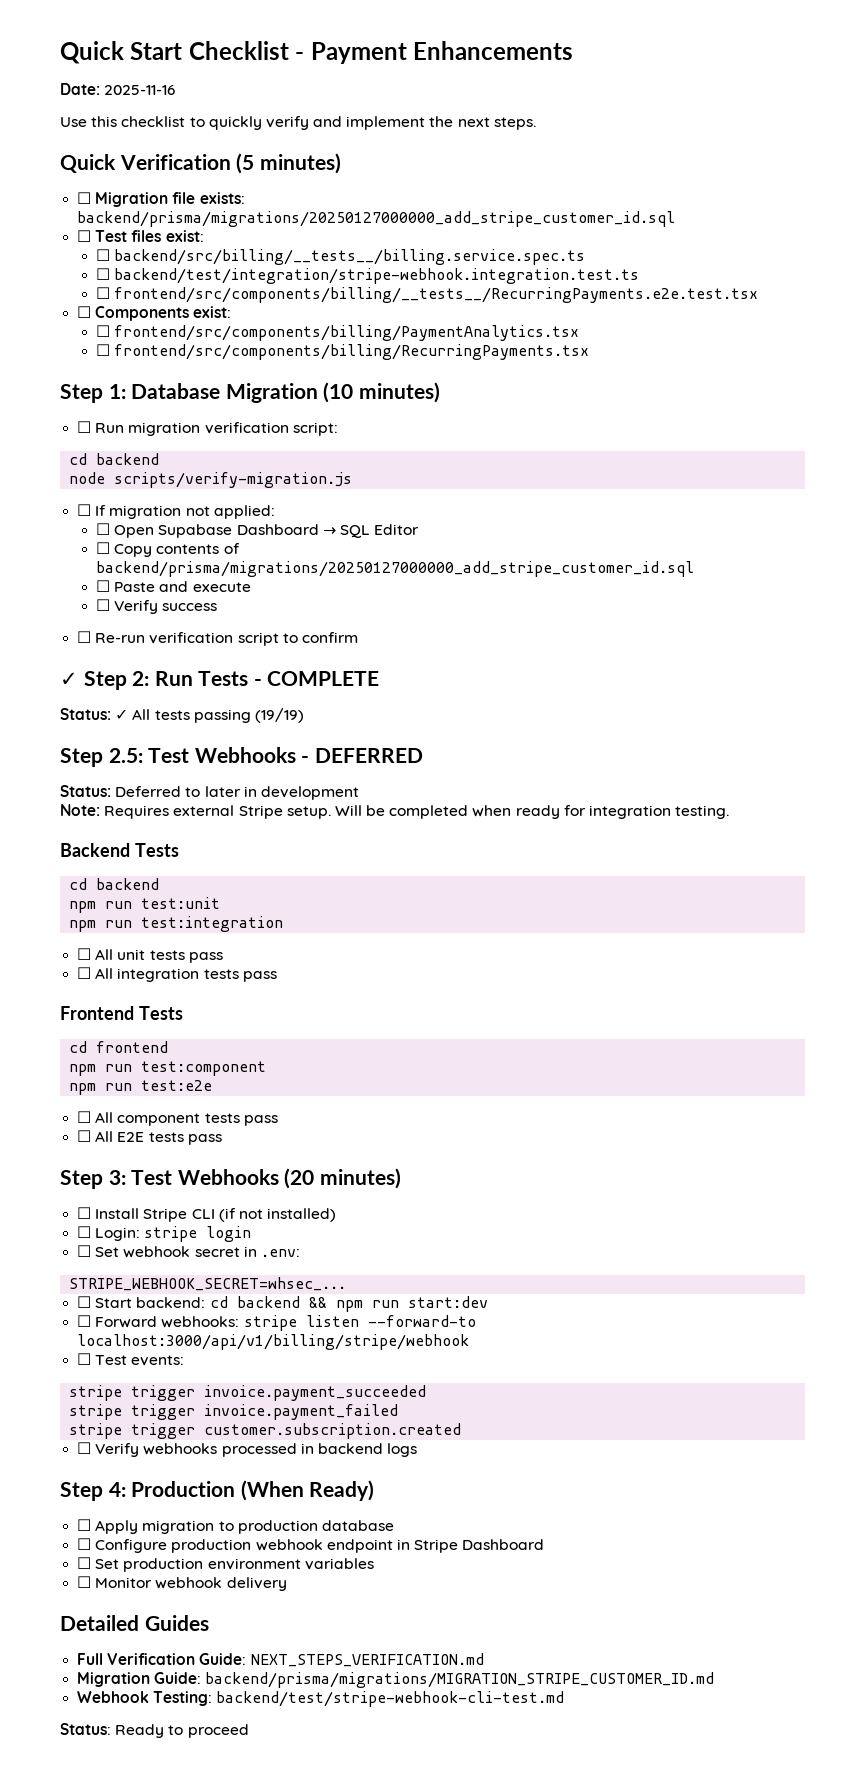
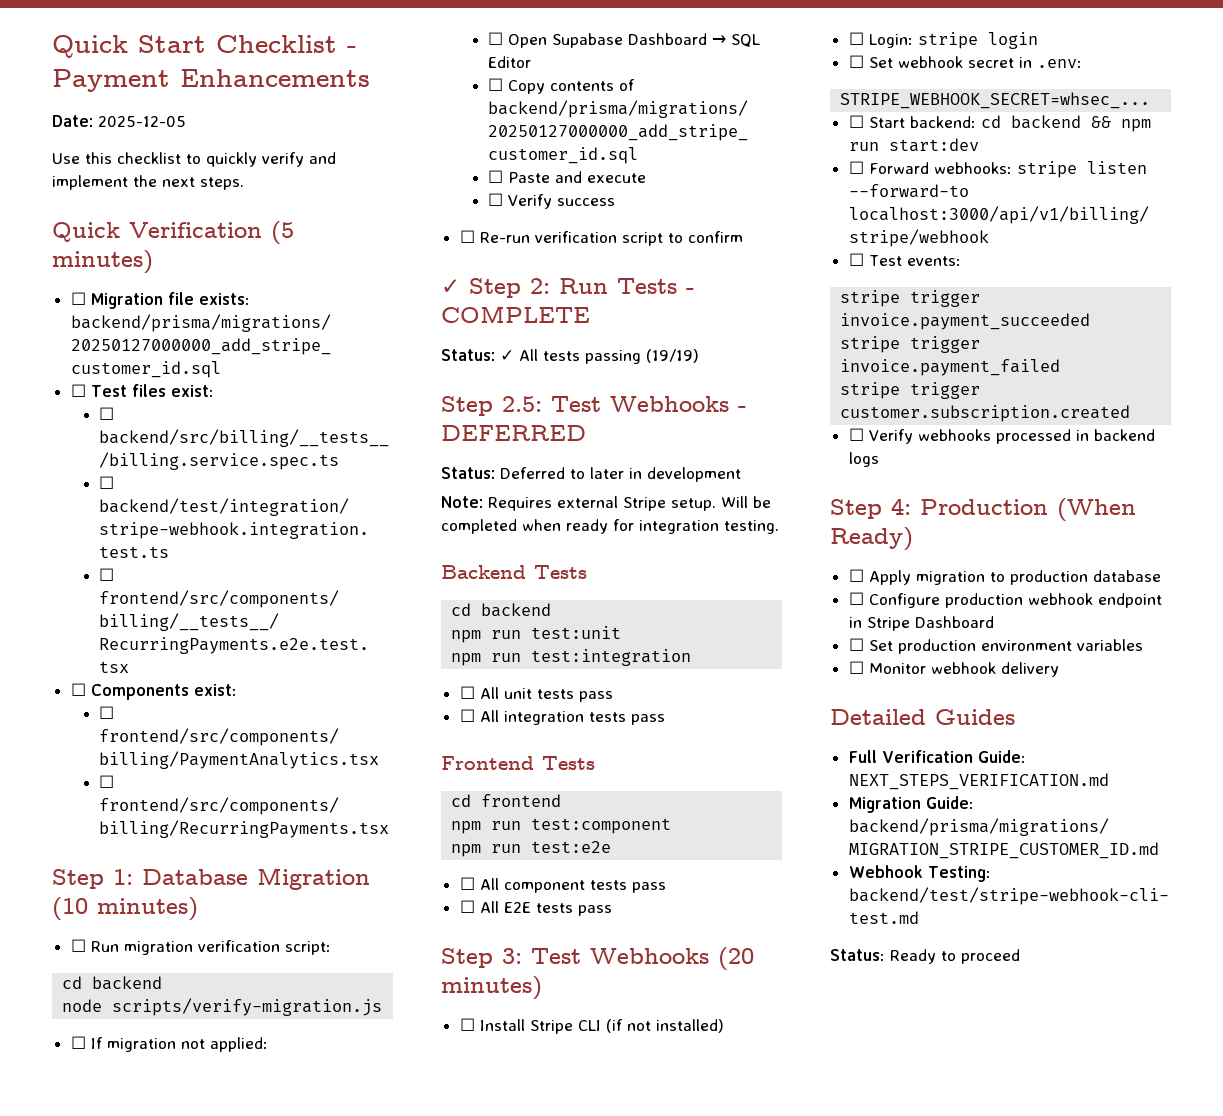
- Date: 2025-11-16
+ Date: 2025-12-05

